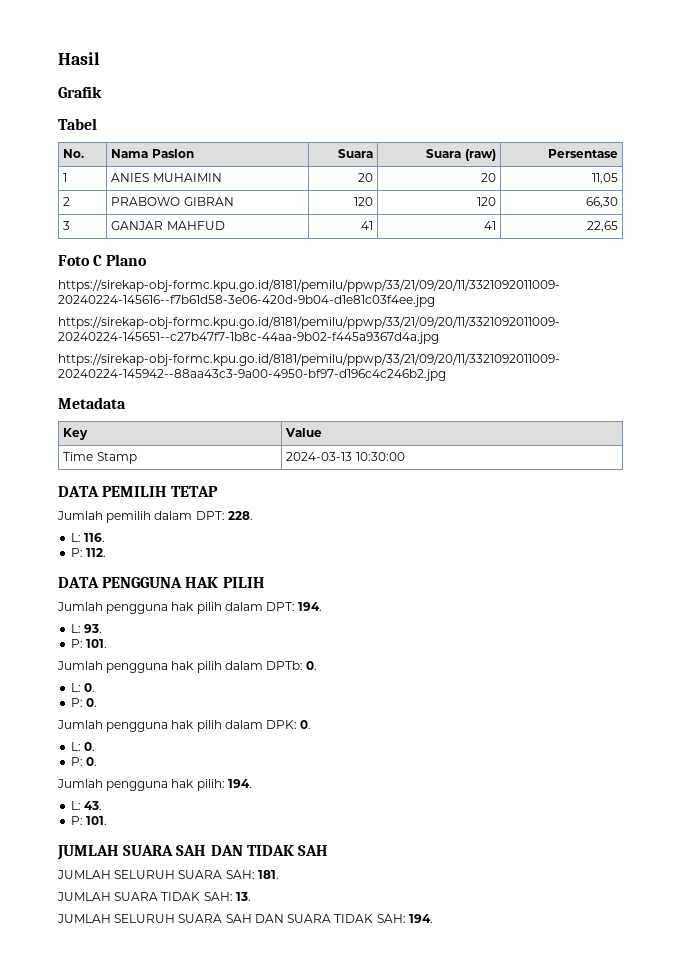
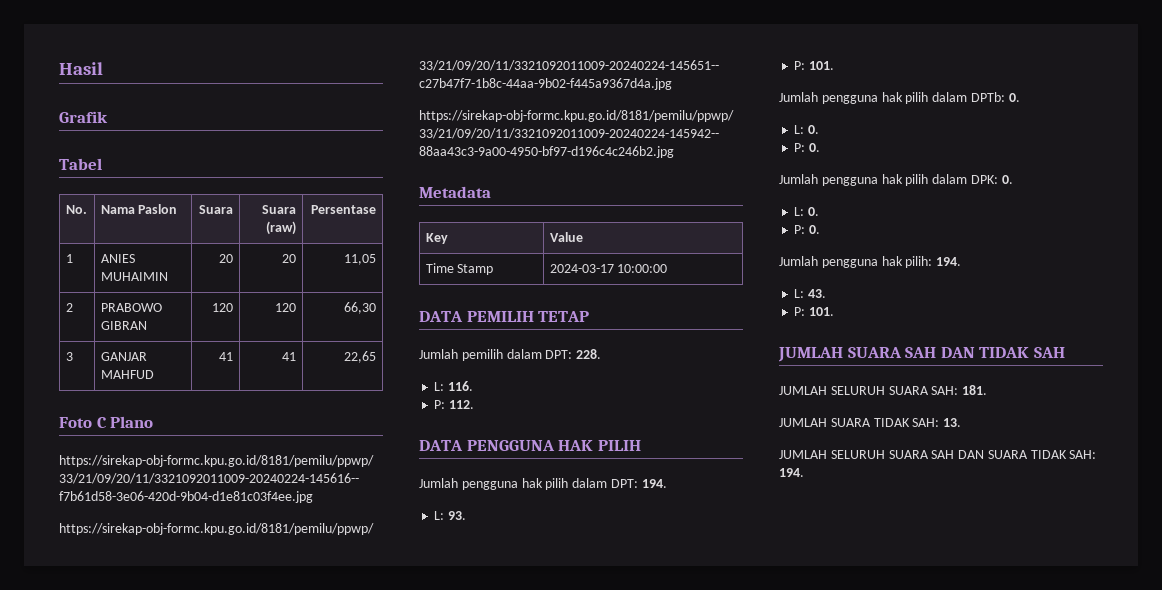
- Time Stamp | 2024-03-13 10:30:00
+ Time Stamp | 2024-03-17 10:00:00

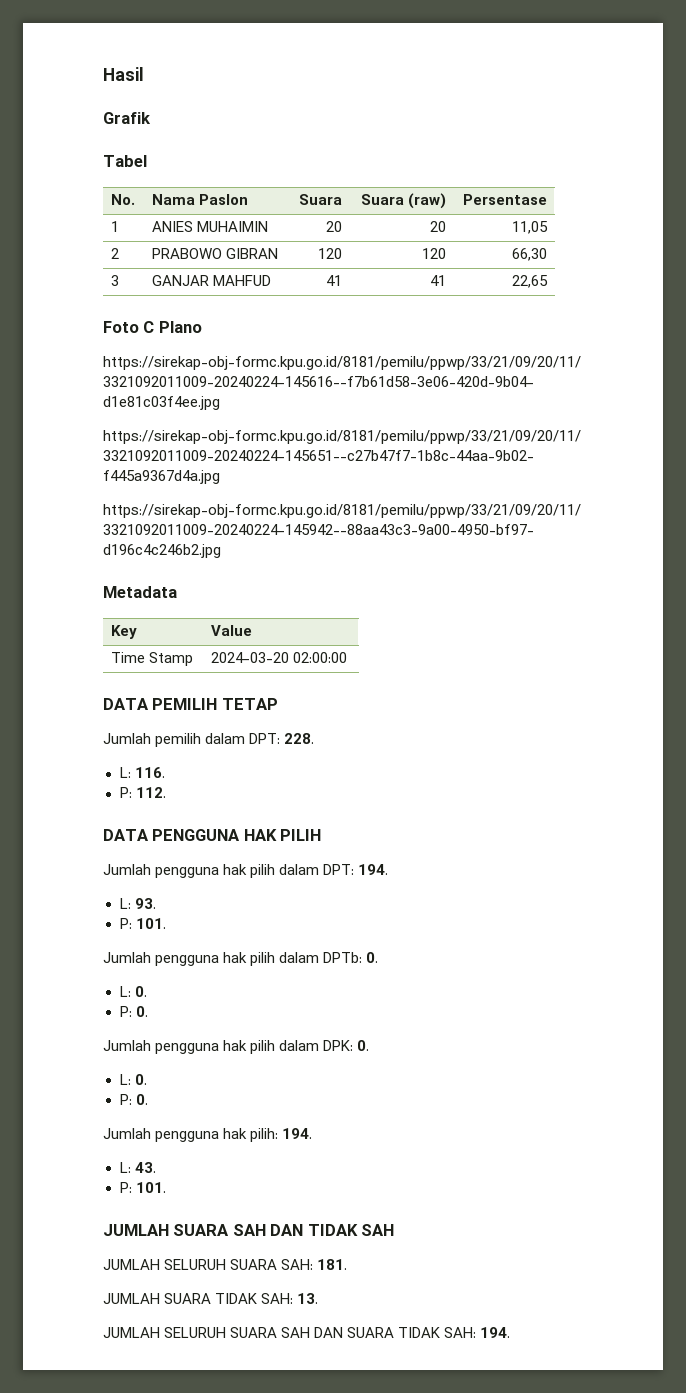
- Time Stamp | 2024-03-17 10:00:00
+ Time Stamp | 2024-03-20 02:00:00

